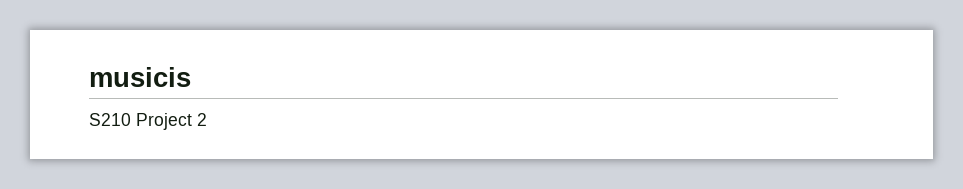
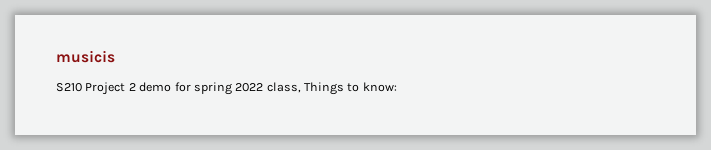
- S210 Project 2
+ S210 Project 2 demo for spring 2022 class, Things to know:

